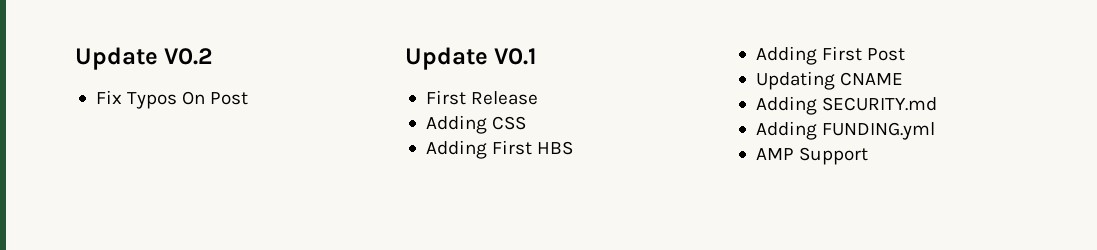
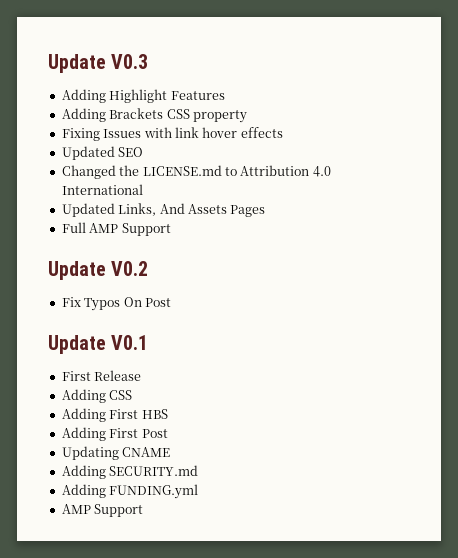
+ Update V0.3
+ Adding Highlight Features
+ Adding Brackets CSS property
+ Fixing Issues with link hover effects
+ Updated SEO
+ Changed the LICENSE.md to Attribution 4.0 International
+ Updated Links, And Assets Pages
+ Full AMP Support

